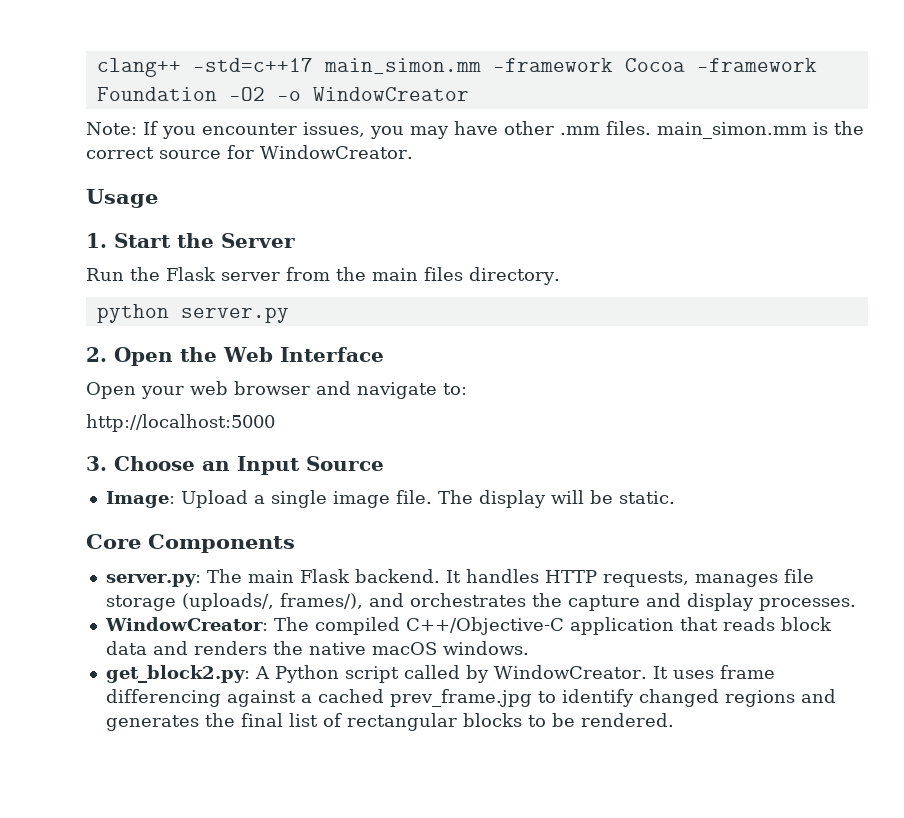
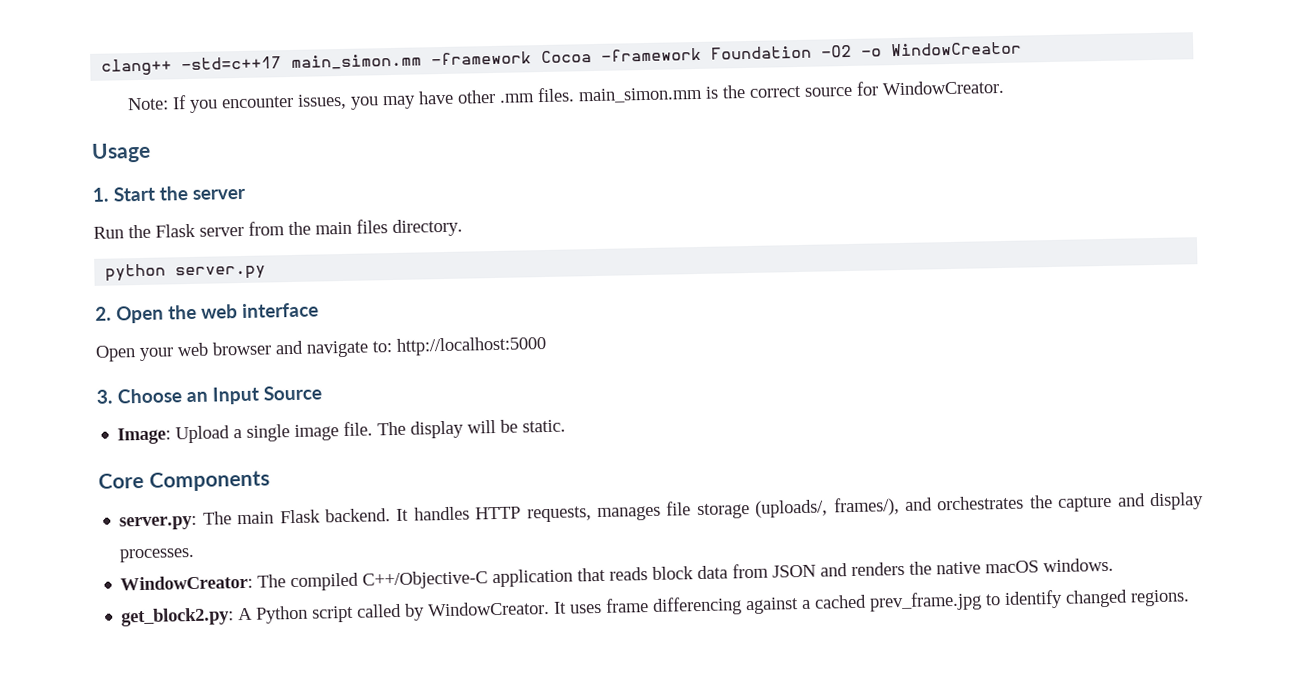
- 1. Start the Server
+ 1. Start the server
- 2. Open the Web Interface
+ 2. Open the web interface
- Open your web browser and navigate to:
- http://localhost:5000
+ Open your web browser and navigate to: http://localhost:5000
- WindowCreator: The compiled C++/Objective-C application that reads block data and renders the native macOS windows.
+ WindowCreator: The compiled C++/Objective-C application that reads block data from JSON and renders the native macOS windows.
- It uses frame differencing against a cached prev_frame.jpg to identify changed regions and generates the final list of rectangular blocks to be rendered.
+ It uses frame differencing against a cached prev_frame.jpg to identify changed regions.

